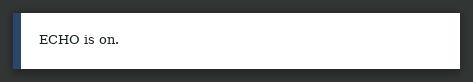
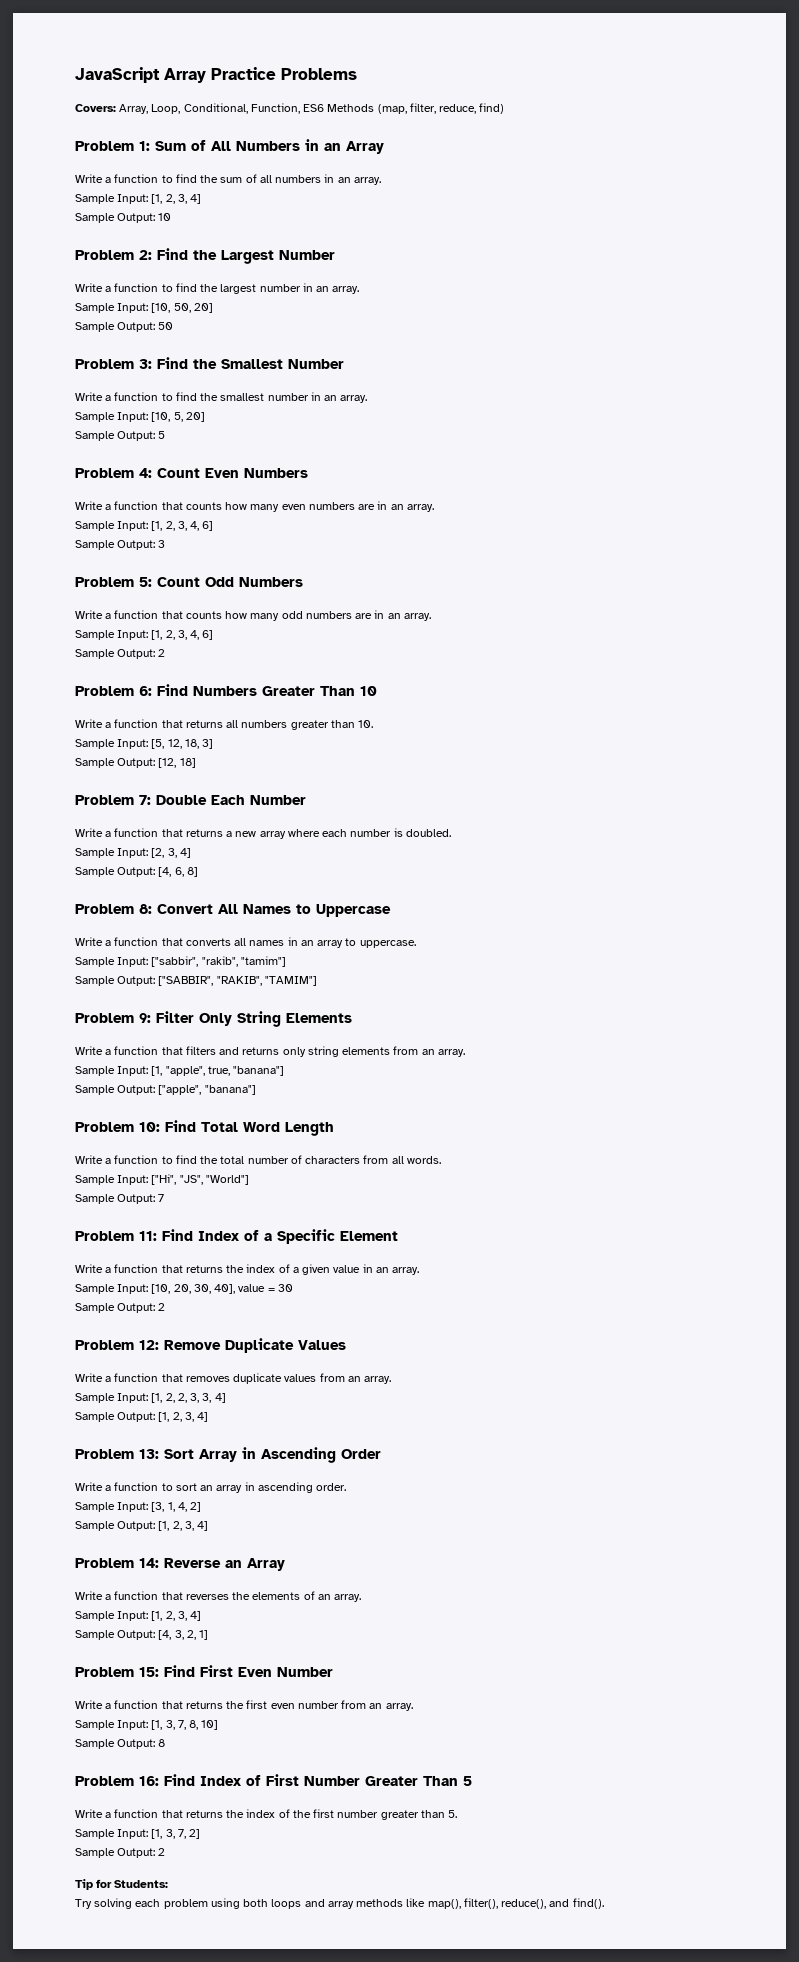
- ECHO is on.
+ JavaScript Array Practice Problems
+ Covers: Array, Loop, Conditional, Function, ES6 Methods (map, filter, reduce, find)
+ Problem 1: Sum of All Numbers in an Array
+ Write a function to find the sum of all numbers in an array.
+ Sample Input: [1, 2, 3, 4]
+ Sample Output: 10
+ Problem 2: Find the Largest Number
+ Write a function to find the largest number in an array.
+ Sample Input: [10, 50, 20]
+ Sample Output: 50
+ Problem 3: Find the Smallest Number
+ Write a function to find the smallest number in an array.
+ Sample Input: [10, 5, 20]
+ Sample Output: 5
+ Problem 4: Count Even Numbers
+ Write a function that counts how many even numbers are in an array.
+ Sample Input: [1, 2, 3, 4, 6]
+ Sample Output: 3
+ Problem 5: Count Odd Numbers
+ Write a function that counts how many odd numbers are in an array.
+ Sample Input: [1, 2, 3, 4, 6]
+ Sample Output: 2
+ Problem 6: Find Numbers Greater Than 10
+ Write a function that returns all numbers greater than 10.
+ Sample Input: [5, 12, 18, 3]
+ Sample Output: [12, 18]
+ Problem 7: Double Each Number
+ Write a function that returns a new array where each number is doubled.
+ Sample Input: [2, 3, 4]
+ Sample Output: [4, 6, 8]
+ Problem 8: Convert All Names to Uppercase
+ Write a function that converts all names in an array to uppercase.
+ Sample Input: ["sabbir", "rakib", "tamim"]
+ Sample Output: ["SABBIR", "RAKIB", "TAMIM"]
+ Problem 9: Filter Only String Elements
+ Write a function that filters and returns only string elements from an array.
+ Sample Input: [1, "apple", true, "banana"]
+ Sample Output: ["apple", "banana"]
+ Problem 10: Find Total Word Length
+ Write a function to find the total number of characters from all words.
+ Sample Input: ["Hi", "JS", "World"]
+ Sample Output: 7
+ Problem 11: Find Index of a Specific Element
+ Write a function that returns the index of a given value in an array.
+ Sample Input: [10, 20, 30, 40], value = 30
+ Sample Output: 2
+ Problem 12: Remove Duplicate Values
+ Write a function that removes duplicate values from an array.
+ Sample Input: [1, 2, 2, 3, 3, 4]
+ Sample Output: [1, 2, 3, 4]
+ Problem 13: Sort Array in Ascending Order
+ Write a function to sort an array in ascending order.
+ Sample Input: [3, 1, 4, 2]
+ Sample Output: [1, 2, 3, 4]
+ Problem 14: Reverse an Array
+ Write a function that reverses the elements of an array.
+ Sample Input: [1, 2, 3, 4]
+ Sample Output: [4, 3, 2, 1]
+ Problem 15: Find First Even Number
+ Write a function that returns the first even number from an array.
+ Sample Input: [1, 3, 7, 8, 10]
+ Sample Output: 8
+ Problem 16: Find Index of First Number Greater Than 5
+ Write a function that returns the index of the first number greater than 5.
+ Sample Input: [1, 3, 7, 2]
+ Sample Output: 2
+ Tip for Students:
+ Try solving each problem using both loops and array methods like map(), filter(), reduce(), and find().

